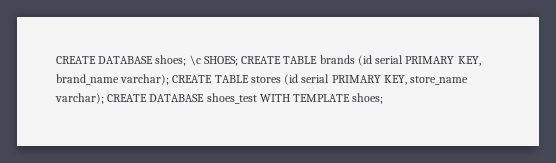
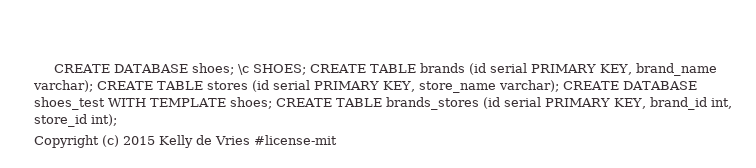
- CREATE DATABASE shoes; \c SHOES; CREATE TABLE brands (id serial PRIMARY KEY, brand_name varchar); CREATE TABLE stores (id serial PRIMARY KEY, store_name varchar); CREATE DATABASE shoes_test WITH TEMPLATE shoes;
+ CREATE DATABASE shoes; \c SHOES; CREATE TABLE brands (id serial PRIMARY KEY, brand_name varchar); CREATE TABLE stores (id serial PRIMARY KEY, store_name varchar); CREATE DATABASE shoes_test WITH TEMPLATE shoes; CREATE TABLE brands_stores (id serial PRIMARY KEY, brand_id int, store_id int);
+ Copyright (c) 2015 Kelly de Vries #license-mit

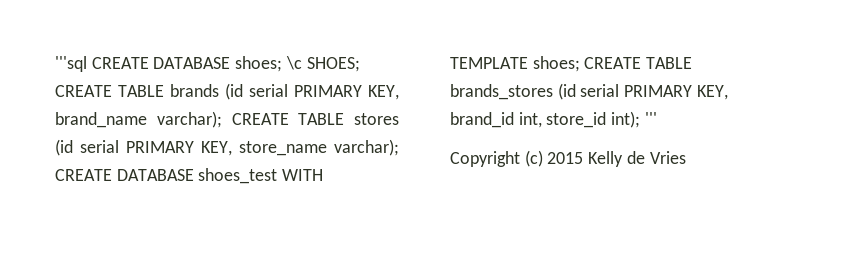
- CREATE DATABASE shoes; \c SHOES; CREATE TABLE brands (id serial PRIMARY KEY, brand_name varchar); CREATE TABLE stores (id serial PRIMARY KEY, store_name varchar); CREATE DATABASE shoes_test WITH TEMPLATE shoes; CREATE TABLE brands_stores (id serial PRIMARY KEY, brand_id int, store_id int);
+ '''sql CREATE DATABASE shoes; \c SHOES; CREATE TABLE brands (id serial PRIMARY KEY, brand_name varchar); CREATE TABLE stores (id serial PRIMARY KEY, store_name varchar); CREATE DATABASE shoes_test WITH TEMPLATE shoes; CREATE TABLE brands_stores (id serial PRIMARY KEY, brand_id int, store_id int); '''
- Copyright (c) 2015 Kelly de Vries #license-mit
+ Copyright (c) 2015 Kelly de Vries

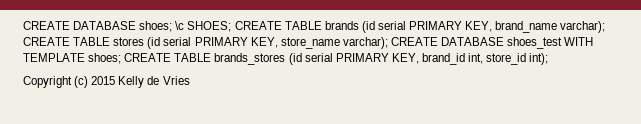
- '''sql CREATE DATABASE shoes; \c SHOES; CREATE TABLE brands (id serial PRIMARY KEY, brand_name varchar); CREATE TABLE stores (id serial PRIMARY KEY, store_name varchar); CREATE DATABASE shoes_test WITH TEMPLATE shoes; CREATE TABLE brands_stores (id serial PRIMARY KEY, brand_id int, store_id int); '''
+ CREATE DATABASE shoes; \c SHOES; CREATE TABLE brands (id serial PRIMARY KEY, brand_name varchar); CREATE TABLE stores (id serial PRIMARY KEY, store_name varchar); CREATE DATABASE shoes_test WITH TEMPLATE shoes; CREATE TABLE brands_stores (id serial PRIMARY KEY, brand_id int, store_id int);

